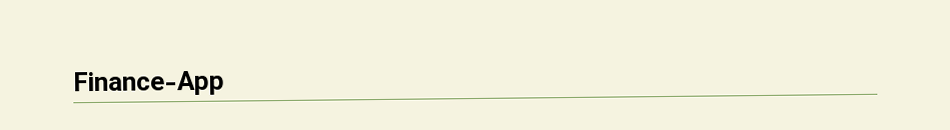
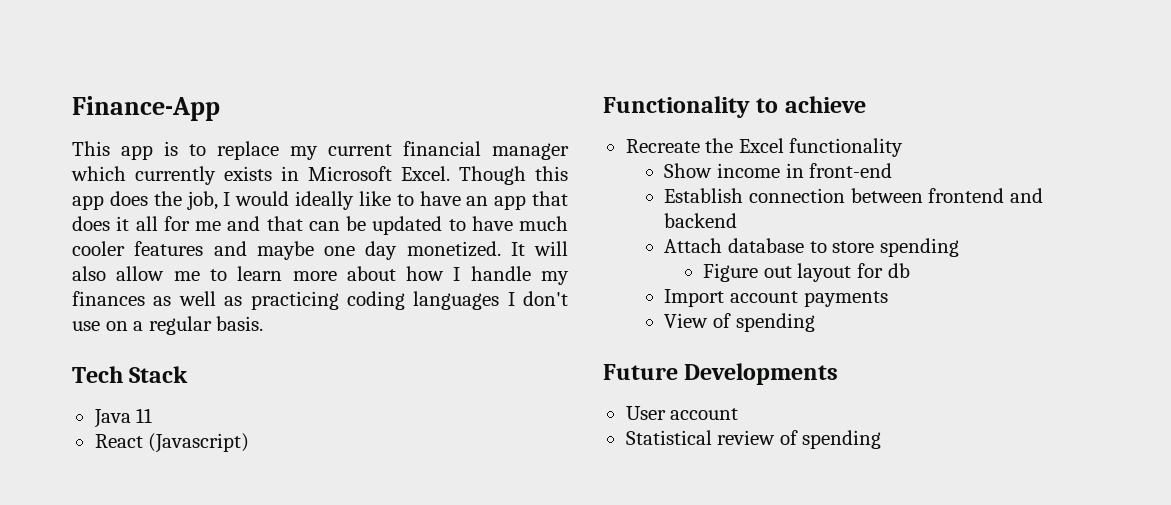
+ This app is to replace my current financial manager which currently exists in Microsoft Excel. Though this app does the job, I would ideally like to have an app that does it all for me and that can be updated to have much cooler features and maybe one day monetized. It will also allow me to learn more about how I handle my finances as well as practicing coding languages I don't use on a regular basis.
+ Tech Stack
+ Java 11
+ React (Javascript)
+ Functionality to achieve
+ Recreate the Excel functionality
+ Show income in front-end
+ Establish connection between frontend and backend
+ Attach database to store spending
+ Figure out layout for db
+ Import account payments
+ View of spending
+ Future Developments
+ User account
+ Statistical review of spending

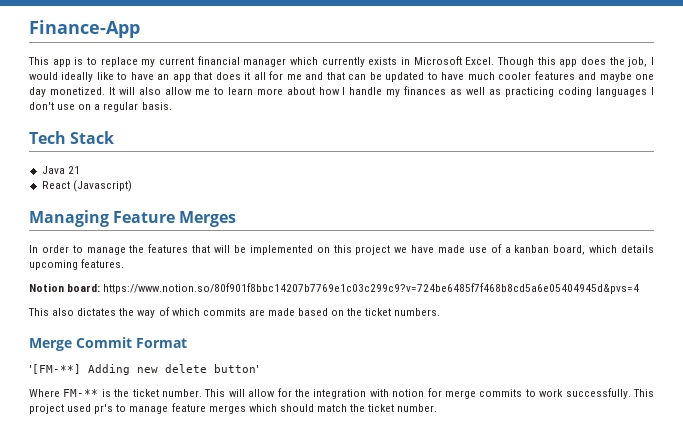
- Java 11
+ Java 21
- Functionality to achieve
- Recreate the Excel functionality
- Show income in front-end
- Establish connection between frontend and backend
- Attach database to store spending
- Figure out layout for db
- Import account payments
- View of spending
- Future Developments
- User account
- Statistical review of spending
+ Managing Feature Merges
+ In order to manage the features that will be implemented on this project we have made use of a kanban board, which details upcoming features.
+ Notion board: https://www.notion.so/80f901f8bbc14207b7769e1c03c299c9?v=724be6485f7f468b8cd5a6e05404945d&pvs=4
+ This also dictates the way of which commits are made based on the ticket numbers.
+ Merge Commit Format
+ '[FM-**] Adding new delete button'
+ Where FM-** is the ticket number. This will allow for the integration with notion for merge commits to work successfully. This project used pr's to manage feature merges which should match the ticket number.

